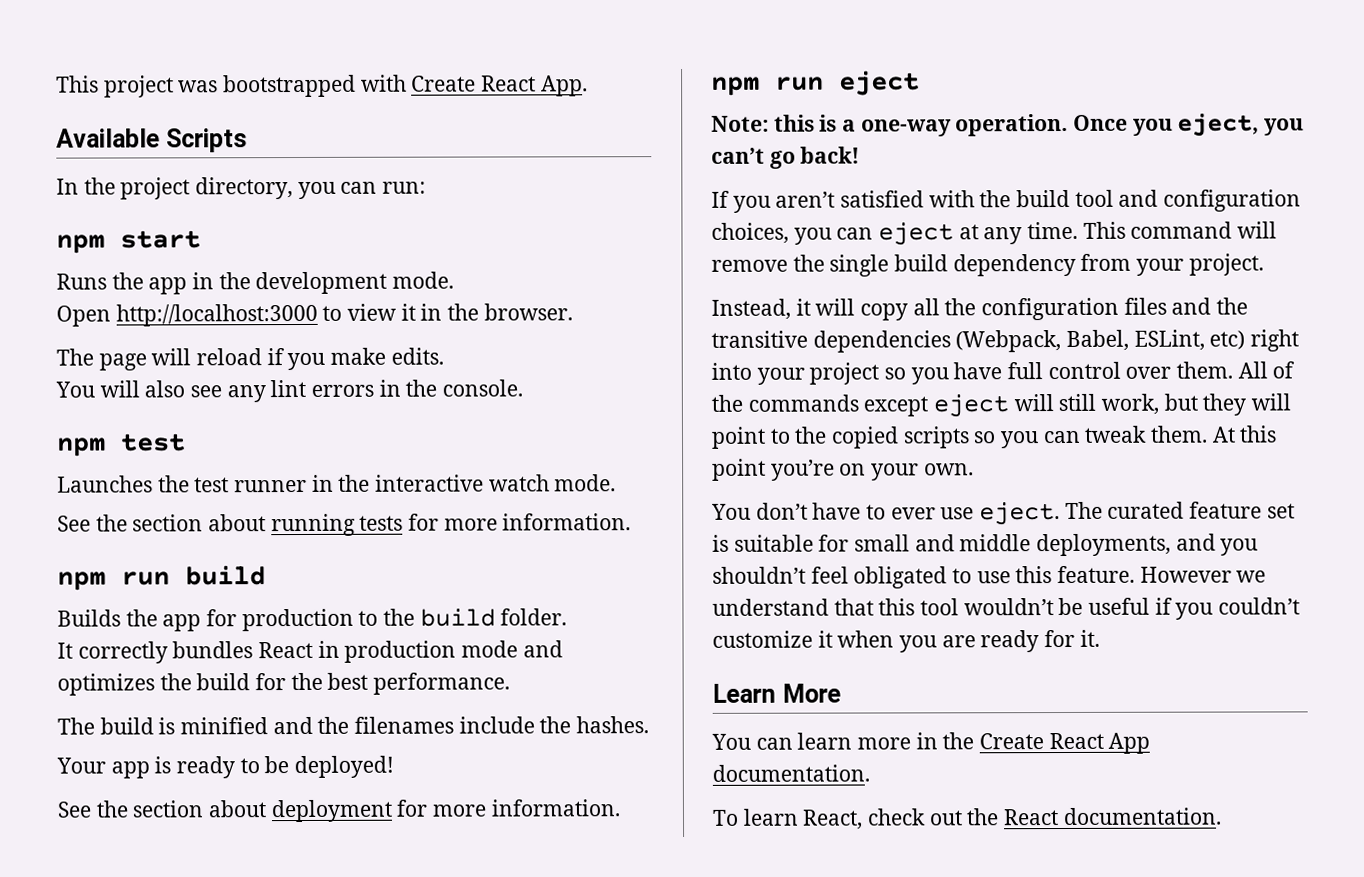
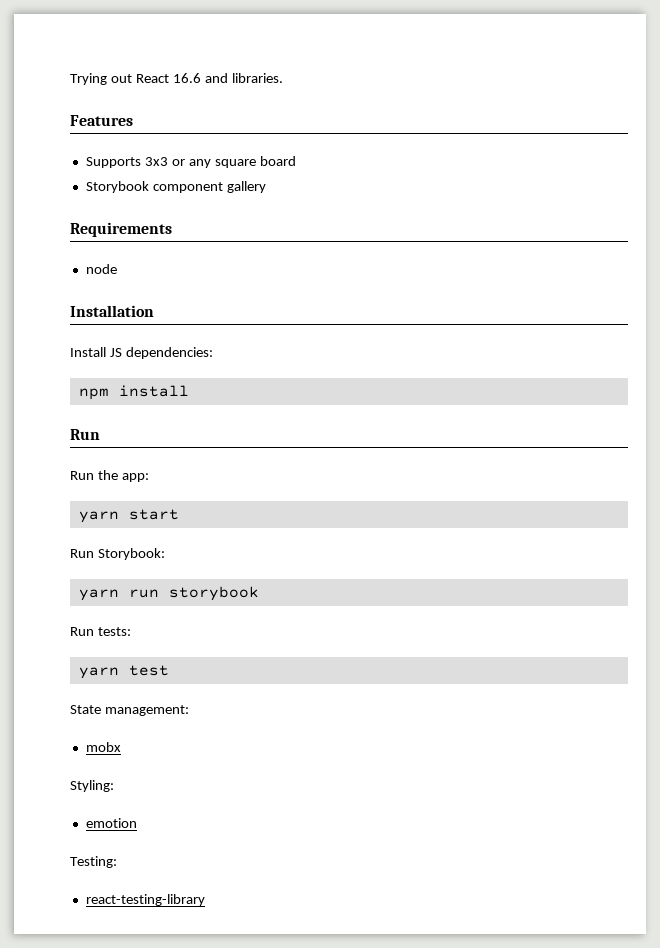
- This project was bootstrapped with Create React App.
- Available Scripts
- In the project directory, you can run:
- npm start
- Runs the app in the development mode.
- Open http://localhost:3000 to view it in the browser.
- The page will reload if you make edits.
- You will also see any lint errors in the console.
- npm test
- Launches the test runner in the interactive watch mode.
- See the section about running tests for more information.
- npm run build
- Builds the app for production to the build folder.
- It correctly bundles React in production mode and optimizes the build for the best performance.
- The build is minified and the filenames include the hashes.
- Your app is ready to be deployed!
- See the section about deployment for more information.
- npm run eject
- Note: this is a one-way operation. Once you eject, you can’t go back!
- If you aren’t satisfied with the build tool and configuration choices, you can eject at any time. This command will remove the single build dependency from your project.
- Instead, it will copy all the configuration files and the transitive dependencies (Webpack, Babel, ESLint, etc) right into your project so you have full control over them. All of the commands except eject will still work, but they will point to the copied scripts so you can tweak them. At this point you’re on your own.
- You don’t have to ever use eject. The curated feature set is suitable for small and middle deployments, and you shouldn’t feel obligated to use this feature. However we understand that this tool wouldn’t be useful if you couldn’t customize it when you are ready for it.
- Learn More
- You can learn more in the Create React App documentation.
- To learn React, check out the React documentation.
+ Trying out React 16.6 and libraries.
+ Features
+ Supports 3x3 or any square board
+ Storybook component gallery
+ Requirements
+ node
+ Installation
+ Install JS dependencies:
+ npm install
+ Run
+ Run the app:
+ yarn start
+ Run Storybook:
+ yarn run storybook
+ Run tests:
+ yarn test
+ State management:
+ mobx
+ Styling:
+ emotion
+ Testing:
+ react-testing-library

